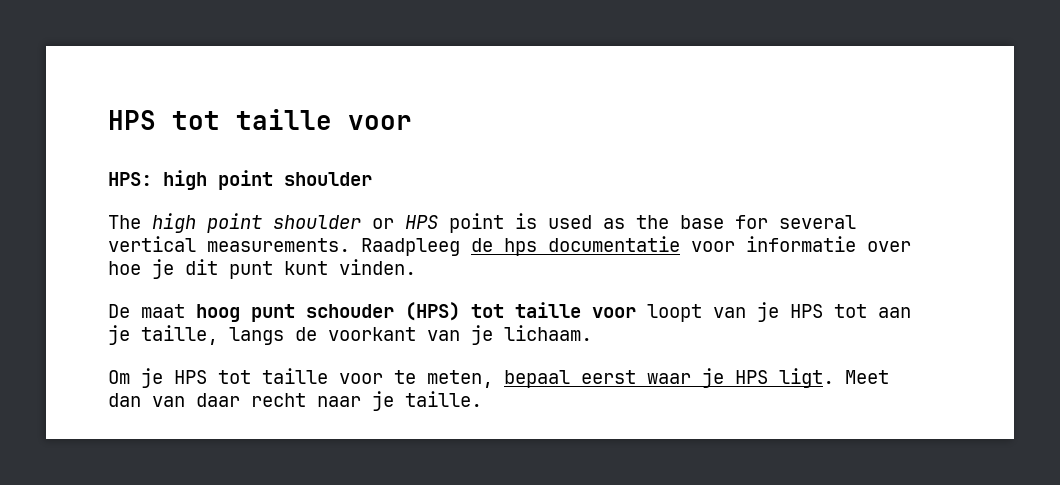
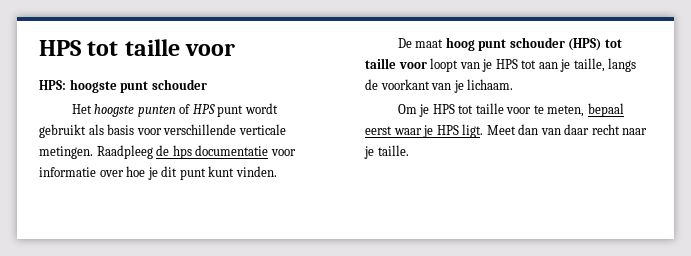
- HPS: high point shoulder
- The high point shoulder or HPS point is used as the base for several vertical measurements.
+ HPS: hoogste punt schouder
+ Het hoogste punten of HPS punt wordt gebruikt als basis voor verschillende verticale metingen.

